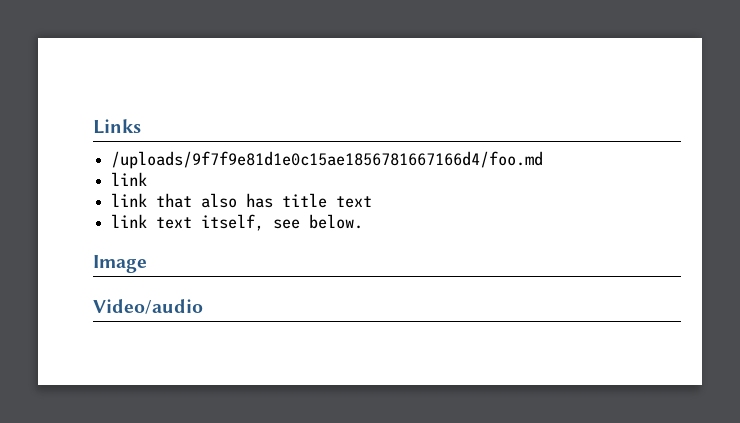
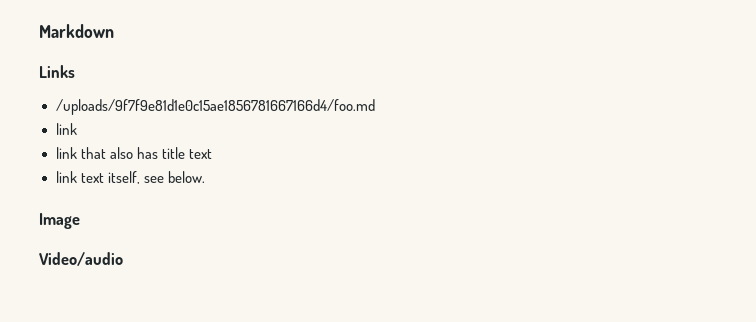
+ Markdown

